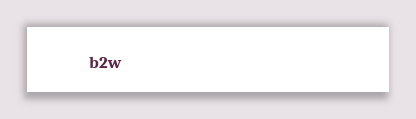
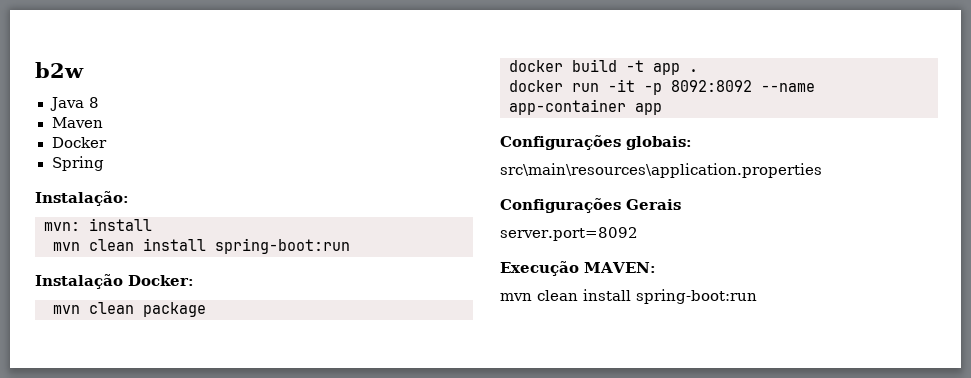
+ Java 8
+ Maven
+ Docker
+ Spring
+ Instalação:
+ mvn: install
+ mvn clean install spring-boot:run
+ Instalação Docker:
+ mvn clean package
+ docker build -t app .
+ docker run -it -p 8092:8092 --name app-container app
+ Configurações globais:
+ src\main\resources\application.properties
+ Configurações Gerais
+ server.port=8092
+ Execução MAVEN:
+ mvn clean install spring-boot:run

